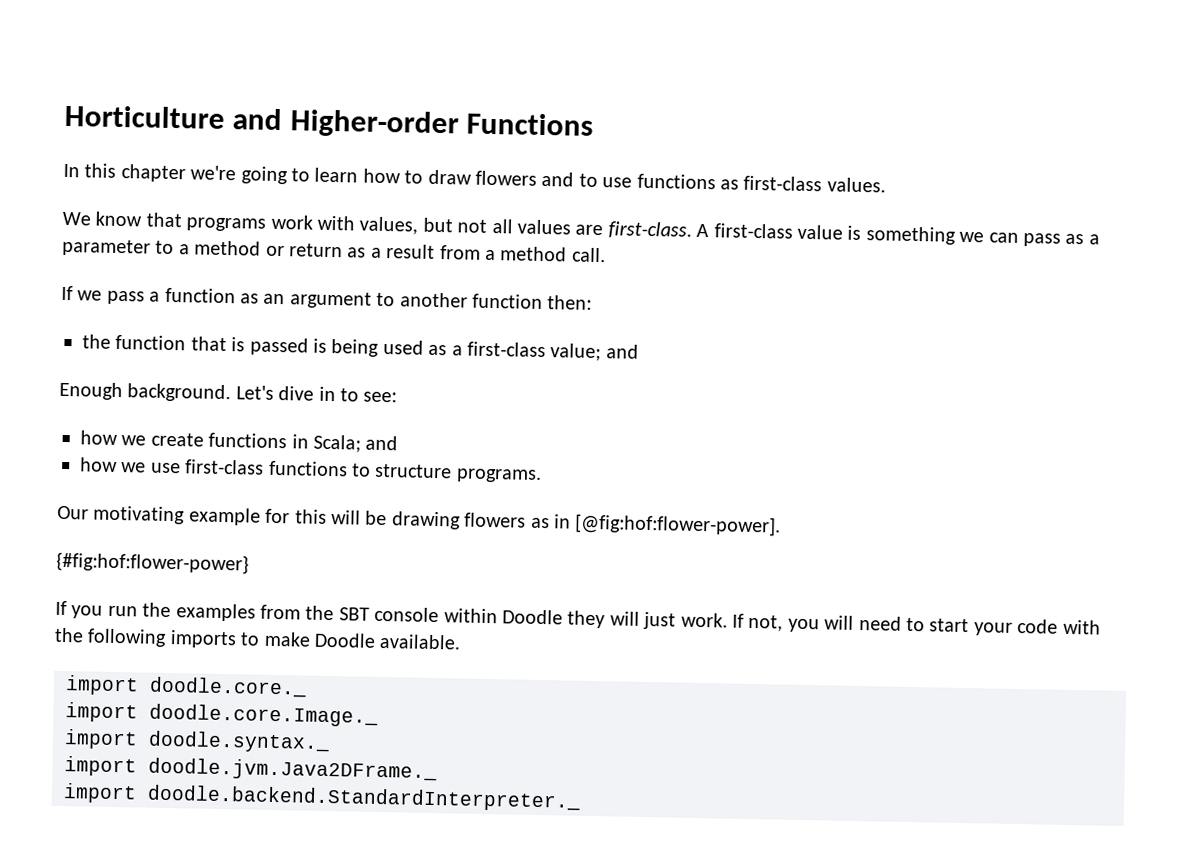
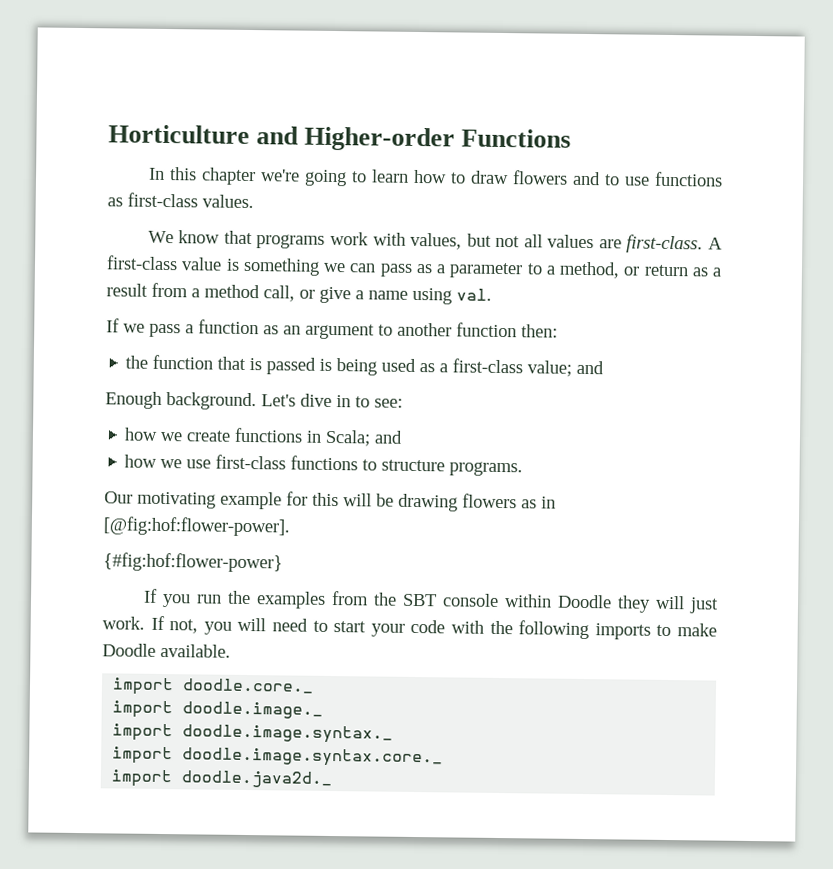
- A first-class value is something we can pass as a parameter to a method or return as a result from a method call.
+ A first-class value is something we can pass as a parameter to a method, or return as a result from a method call, or give a name using val.
- import doodle.core.Image._
- import doodle.syntax._
- import doodle.jvm.Java2DFrame._
- import doodle.backend.StandardInterpreter._
+ import doodle.image._
+ import doodle.image.syntax._
+ import doodle.image.syntax.core._
+ import doodle.java2d._

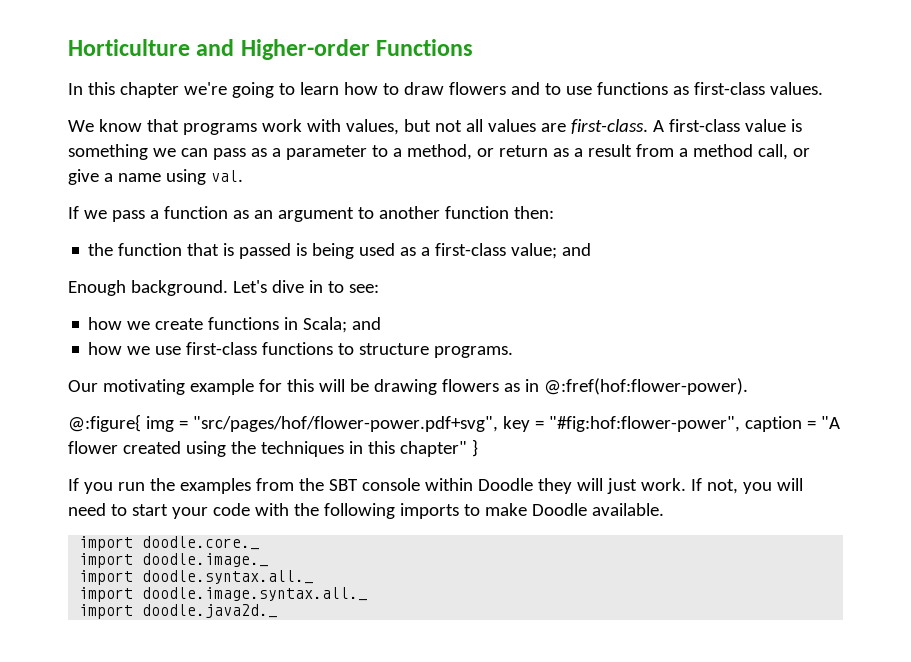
- Our motivating example for this will be drawing flowers as in [@fig:hof:flower-power].
- {#fig:hof:flower-power}
+ Our motivating example for this will be drawing flowers as in @:fref(hof:flower-power).
+ @:figure{ img = "src/pages/hof/flower-power.pdf+svg", key = "#fig:hof:flower-power", caption = "A flower created using the techniques in this chapter" }
- import doodle.image.syntax._
- import doodle.image.syntax.core._
+ import doodle.syntax.all._
+ import doodle.image.syntax.all._

